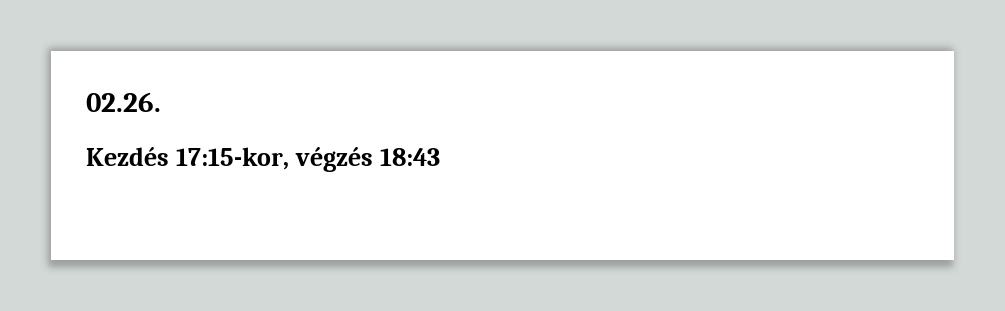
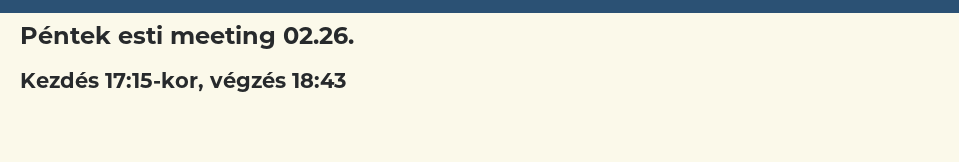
- 02.26.
+ Péntek esti meeting 02.26.

